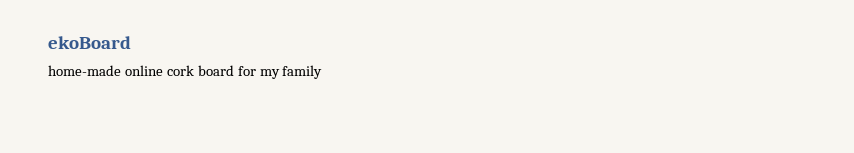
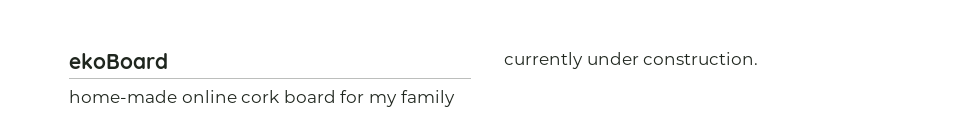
- home-made online cork board for my family
+ home-made online cork board for my family currently under construction.

